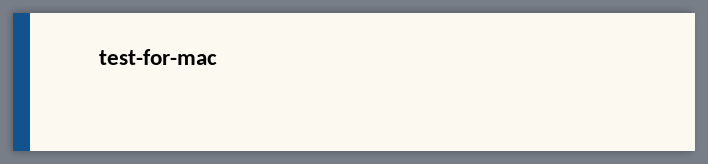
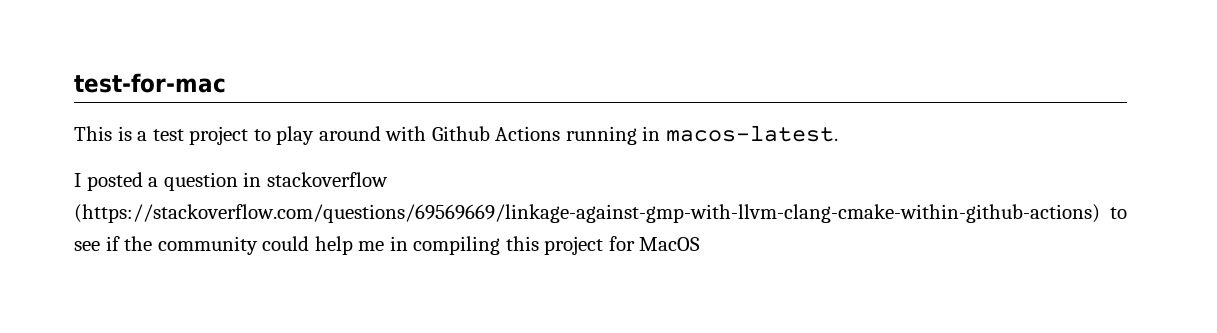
+ This is a test project to play around with Github Actions running in macos-latest.
+ I posted a question in stackoverflow (https://stackoverflow.com/questions/69569669/linkage-against-gmp-with-llvm-clang-cmake-within-github-actions) to see if the community could help me in compiling this project for MacOS

